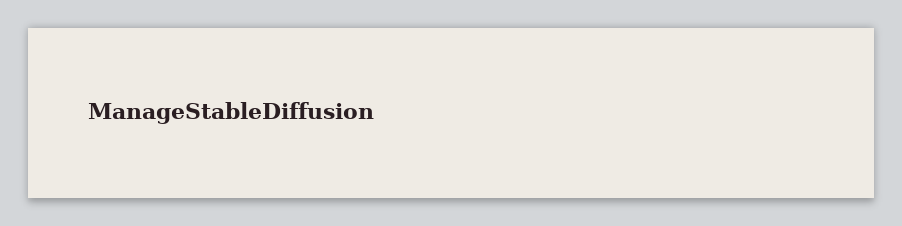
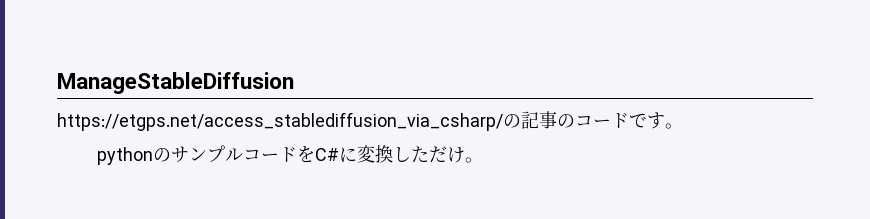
+ https://etgps.net/access_stablediffusion_via_csharp/の記事のコードです。
+ pythonのサンプルコードをC#に変換しただけ。

